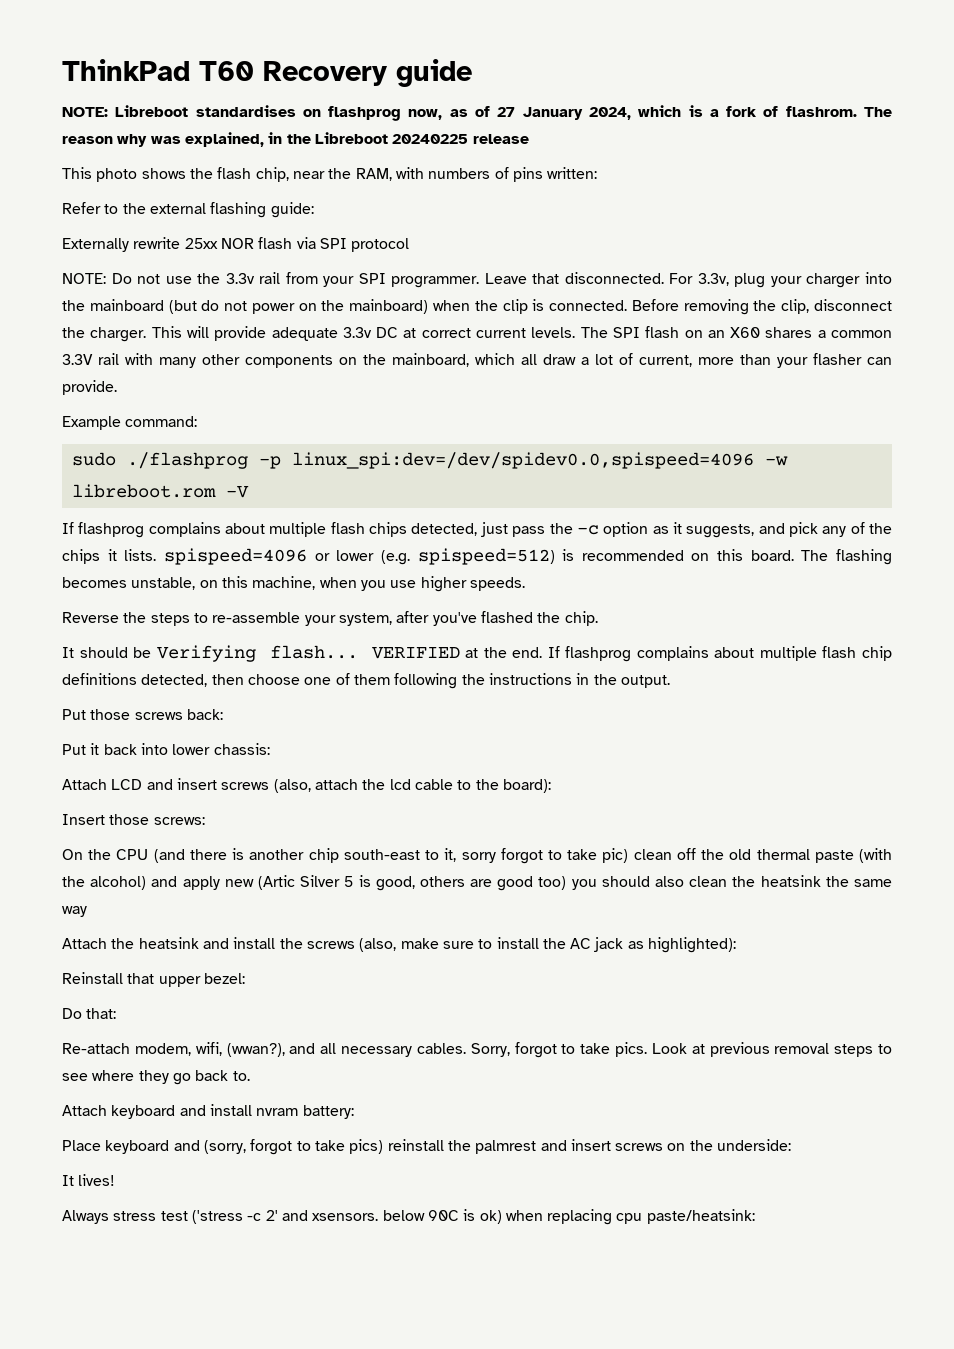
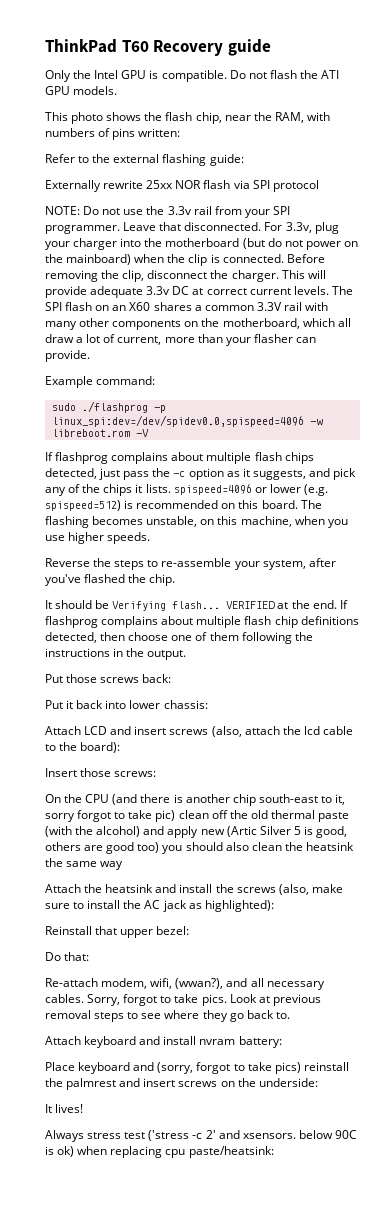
- NOTE: Libreboot standardises on flashprog now, as of 27 January 2024, which is a fork of flashrom. The reason why was explained, in the Libreboot 20240225 release
+ Only the Intel GPU is compatible. Do not flash the ATI GPU models.
- For 3.3v, plug your charger into the mainboard (but do not power on the mainboard) when the clip is connected.
+ For 3.3v, plug your charger into the motherboard (but do not power on the mainboard) when the clip is connected.
- The SPI flash on an X60 shares a common 3.3V rail with many other components on the mainboard, which all draw a lot of current, more than your flasher can provide.
+ The SPI flash on an X60 shares a common 3.3V rail with many other components on the motherboard, which all draw a lot of current, more than your flasher can provide.

